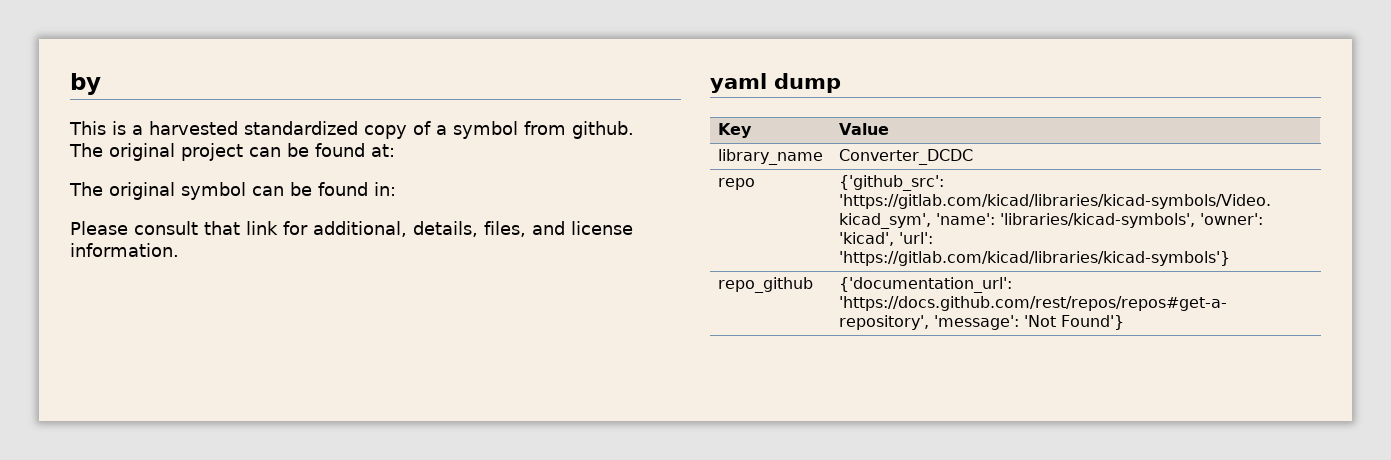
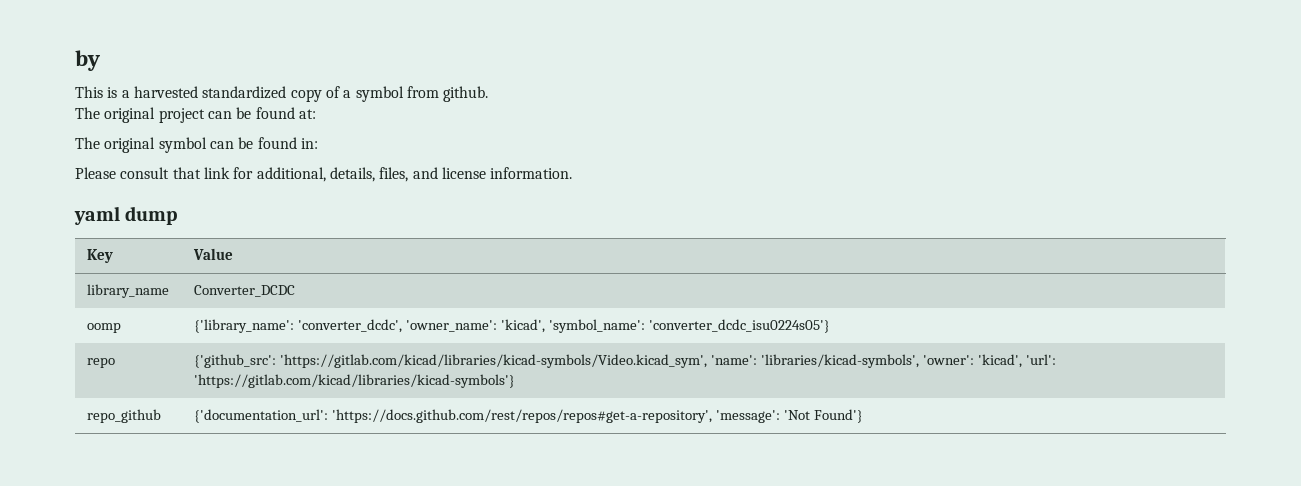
+ oomp | {'library_name': 'converter_dcdc', 'owner_name': 'kicad', 'symbol_name': 'converter_dcdc_isu0224s05'}

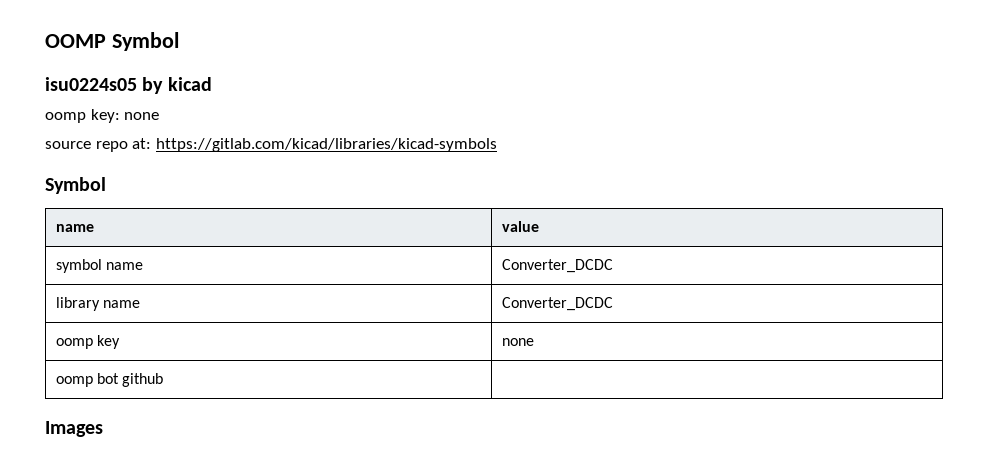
- by
- This is a harvested standardized copy of a symbol from github.
- The original project can be found at:
- The original symbol can be found in:
- Please consult that link for additional, details, files, and license information.
- yaml dump
- Key | Value
- library_name | Converter_DCDC
- oomp | {'library_name': 'converter_dcdc', 'owner_name': 'kicad', 'symbol_name': 'converter_dcdc_isu0224s05'}
- repo | {'github_src': 'https://gitlab.com/kicad/libraries/kicad-symbols/Video.kicad_sym', 'name': 'libraries/kicad-symbols', 'owner': 'kicad', 'url': 'https://gitlab.com/kicad/libraries/kicad-symbols'}
- repo_github | {'documentation_url': 'https://docs.github.com/rest/repos/repos#get-a-repository', 'message': 'Not Found'}
+ OOMP Symbol
+ isu0224s05 by kicad
+ oomp key: none
+ source repo at: https://gitlab.com/kicad/libraries/kicad-symbols
+ Symbol
+ name | value
+ symbol name | Converter_DCDC
+ library name | Converter_DCDC
+ oomp key | none
+ oomp bot github |
+ Images

